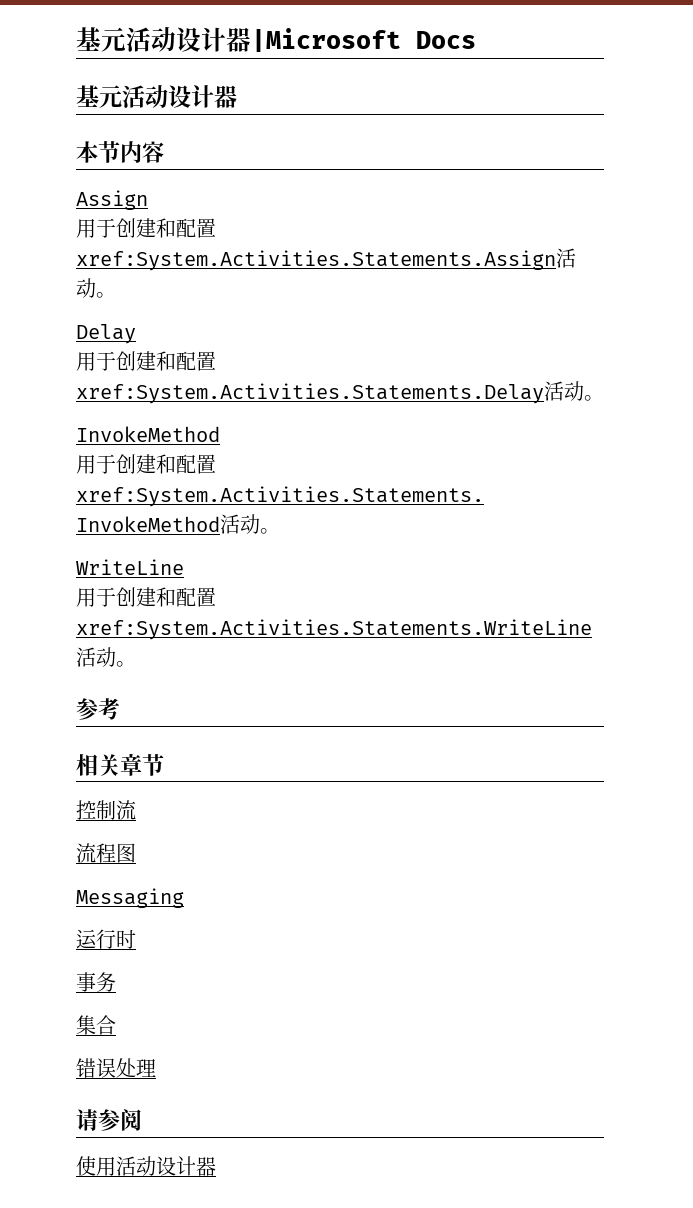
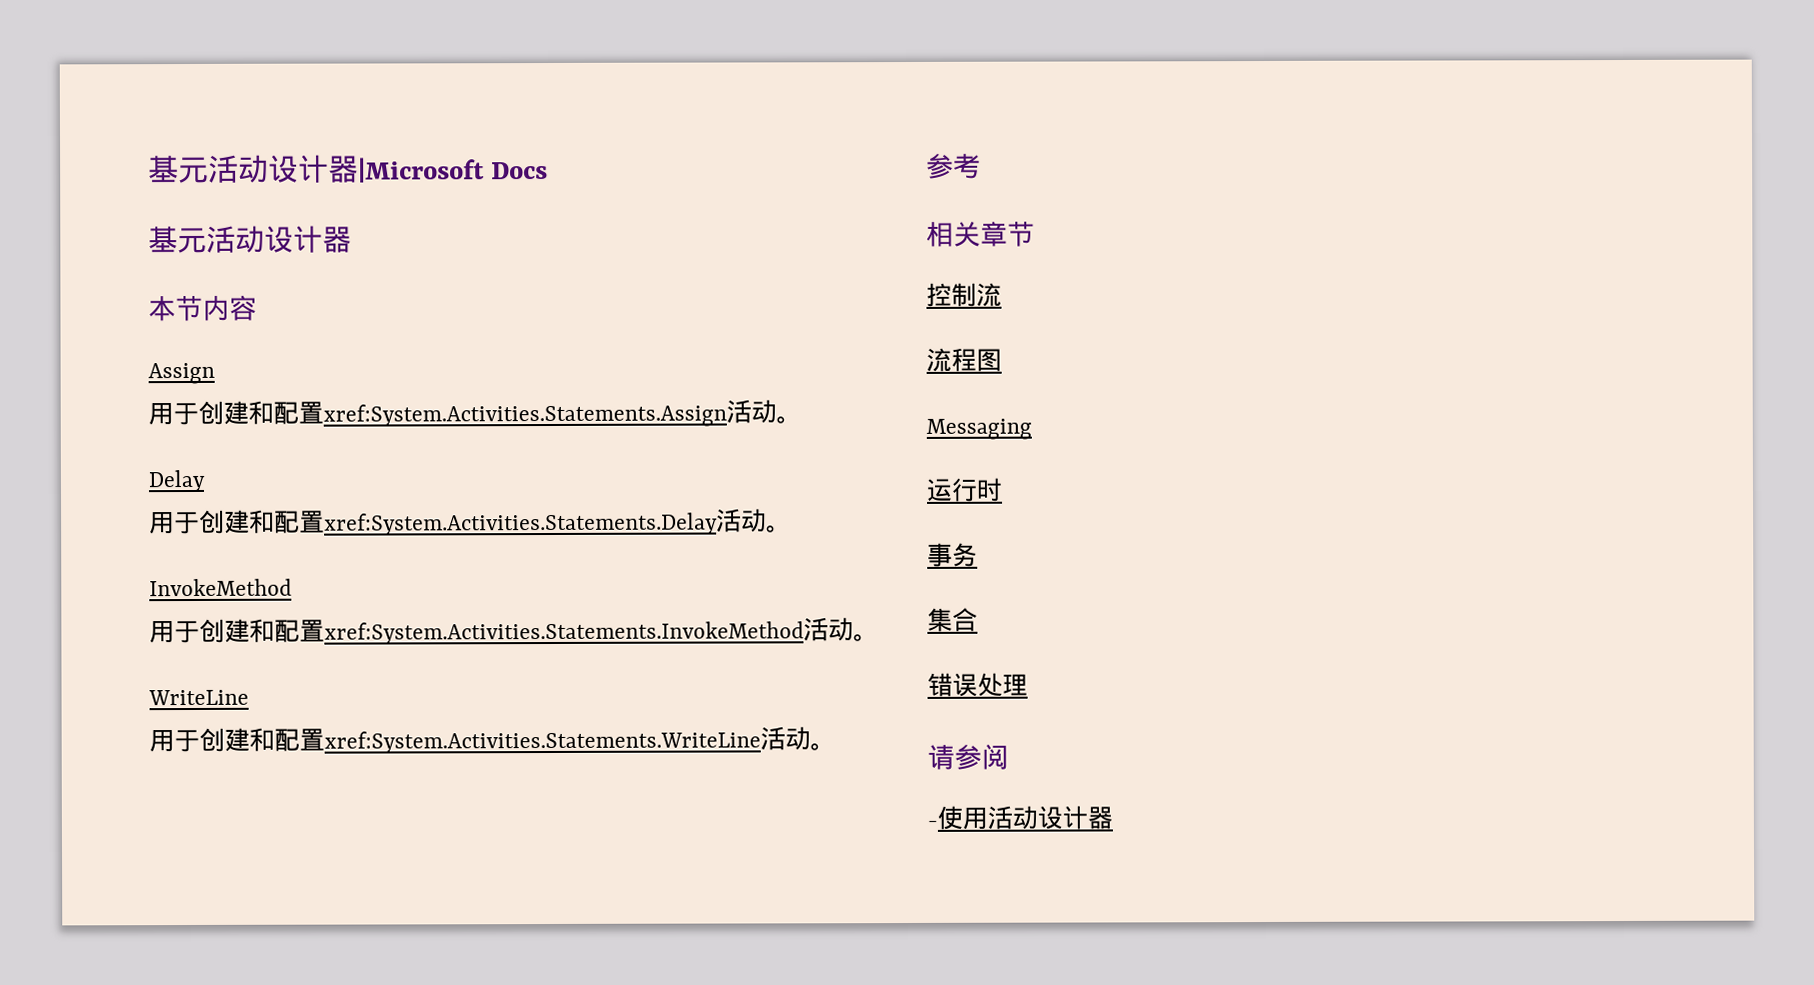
- 使用活动设计器
+ -使用活动设计器

